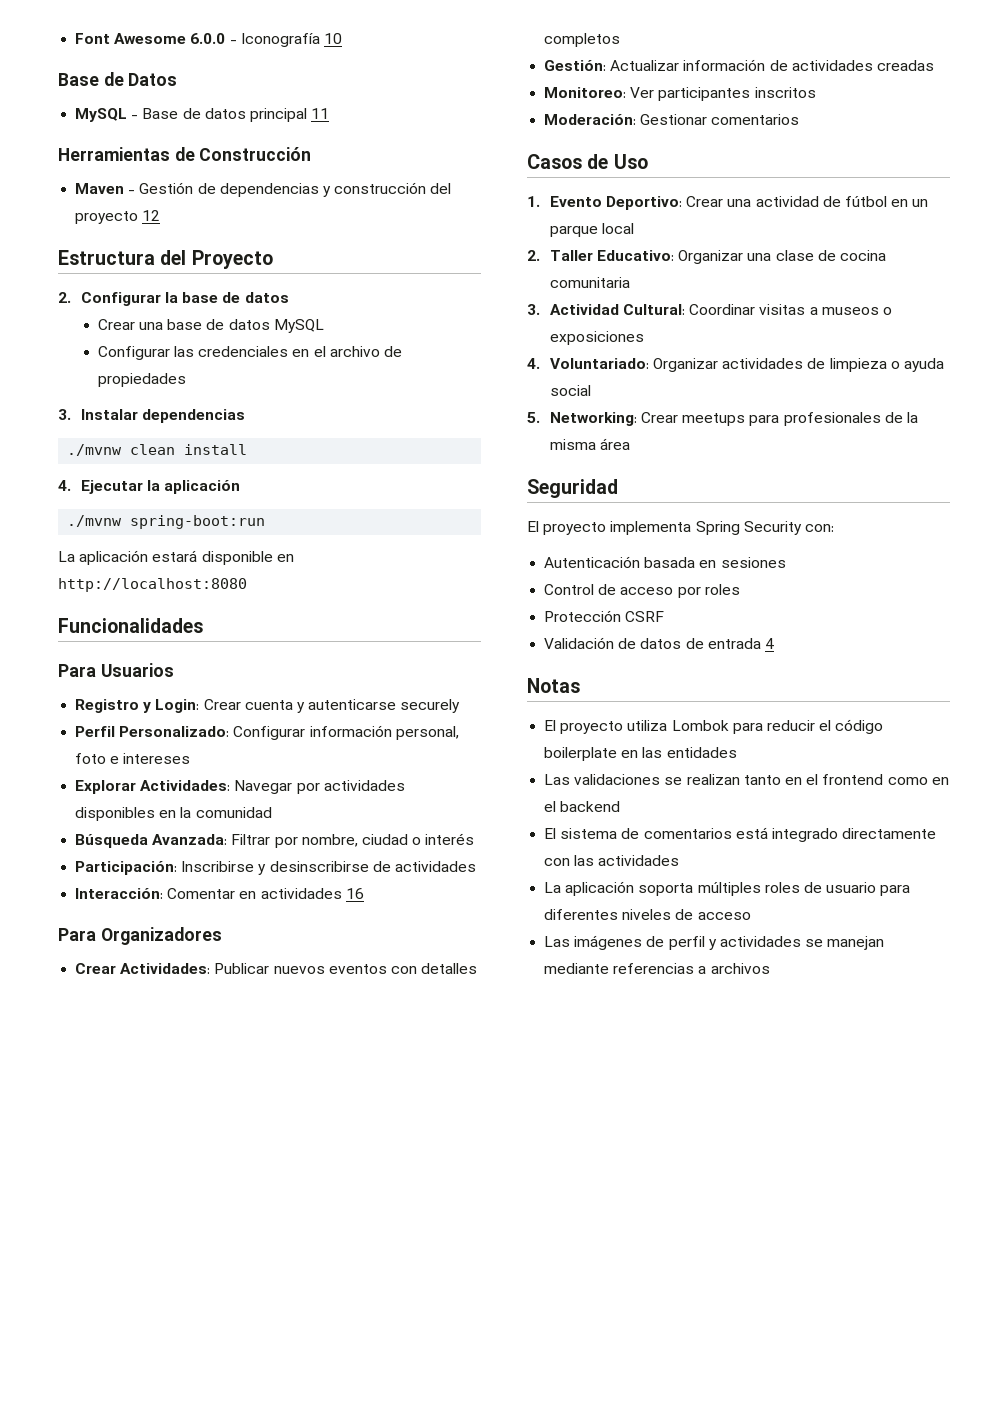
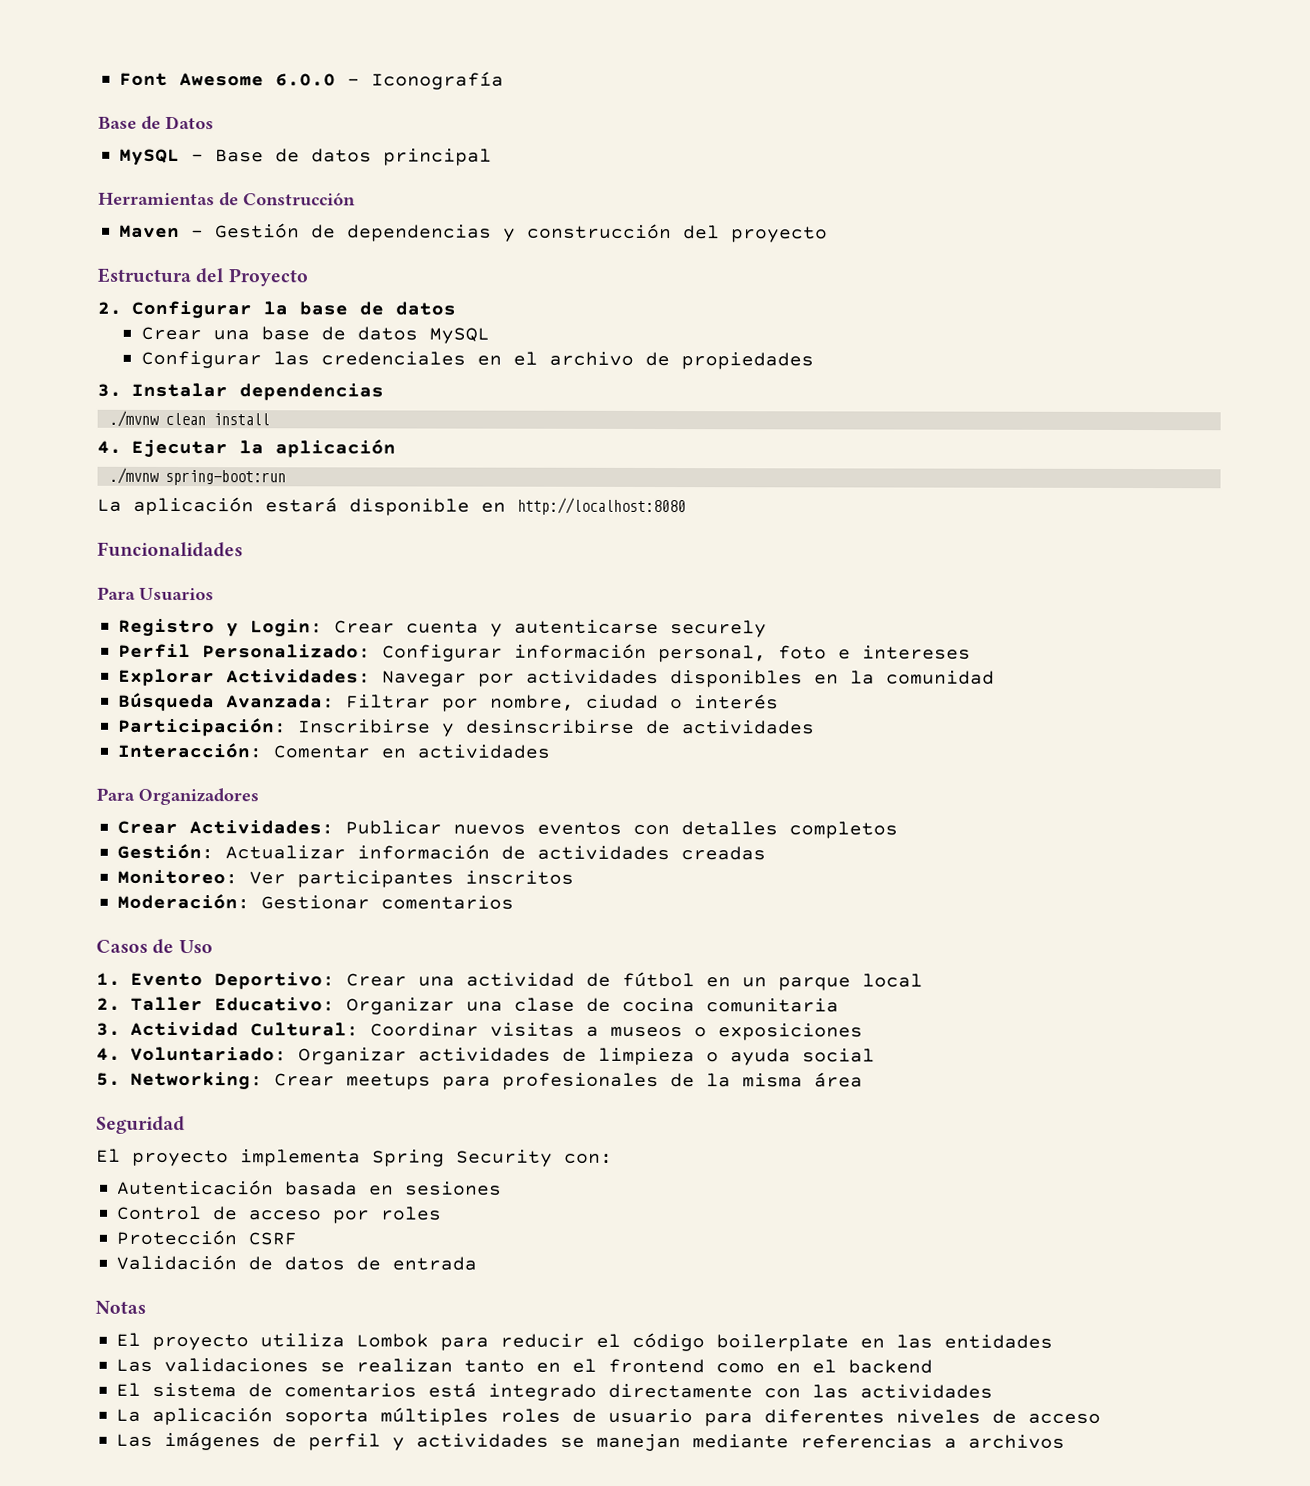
- Font Awesome 6.0.0 - Iconografía 10
+ Font Awesome 6.0.0 - Iconografía
- MySQL - Base de datos principal 11
+ MySQL - Base de datos principal
- Maven - Gestión de dependencias y construcción del proyecto 12
+ Maven - Gestión de dependencias y construcción del proyecto
- Interacción: Comentar en actividades 16
+ Interacción: Comentar en actividades
- Validación de datos de entrada 4
+ Validación de datos de entrada

